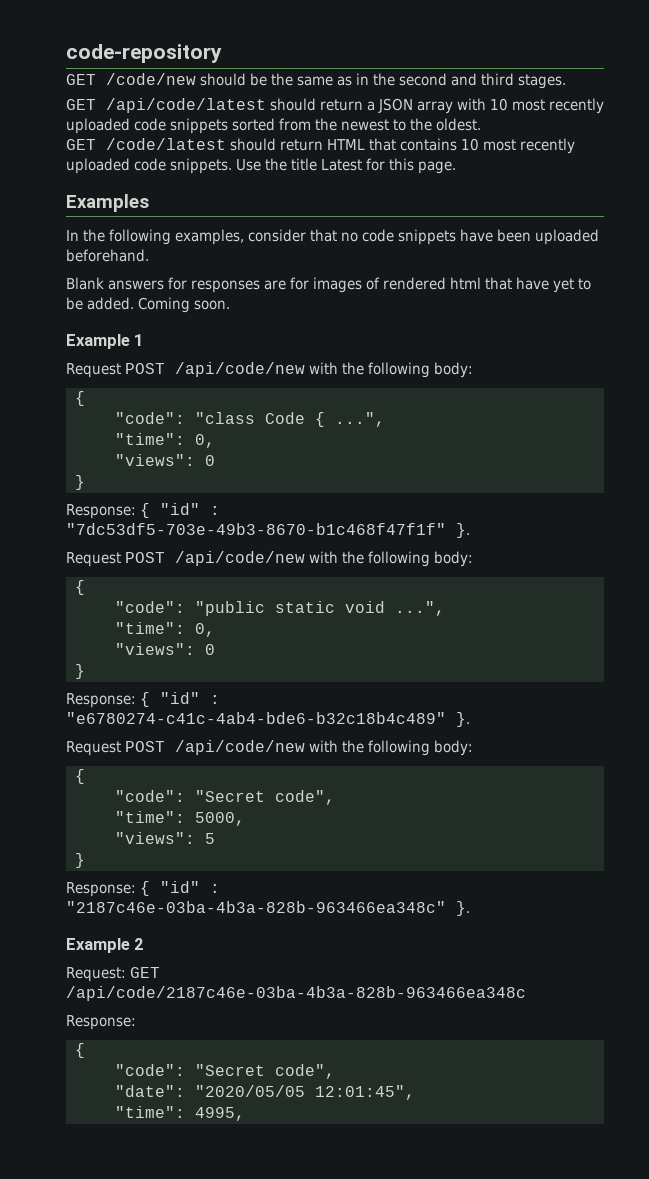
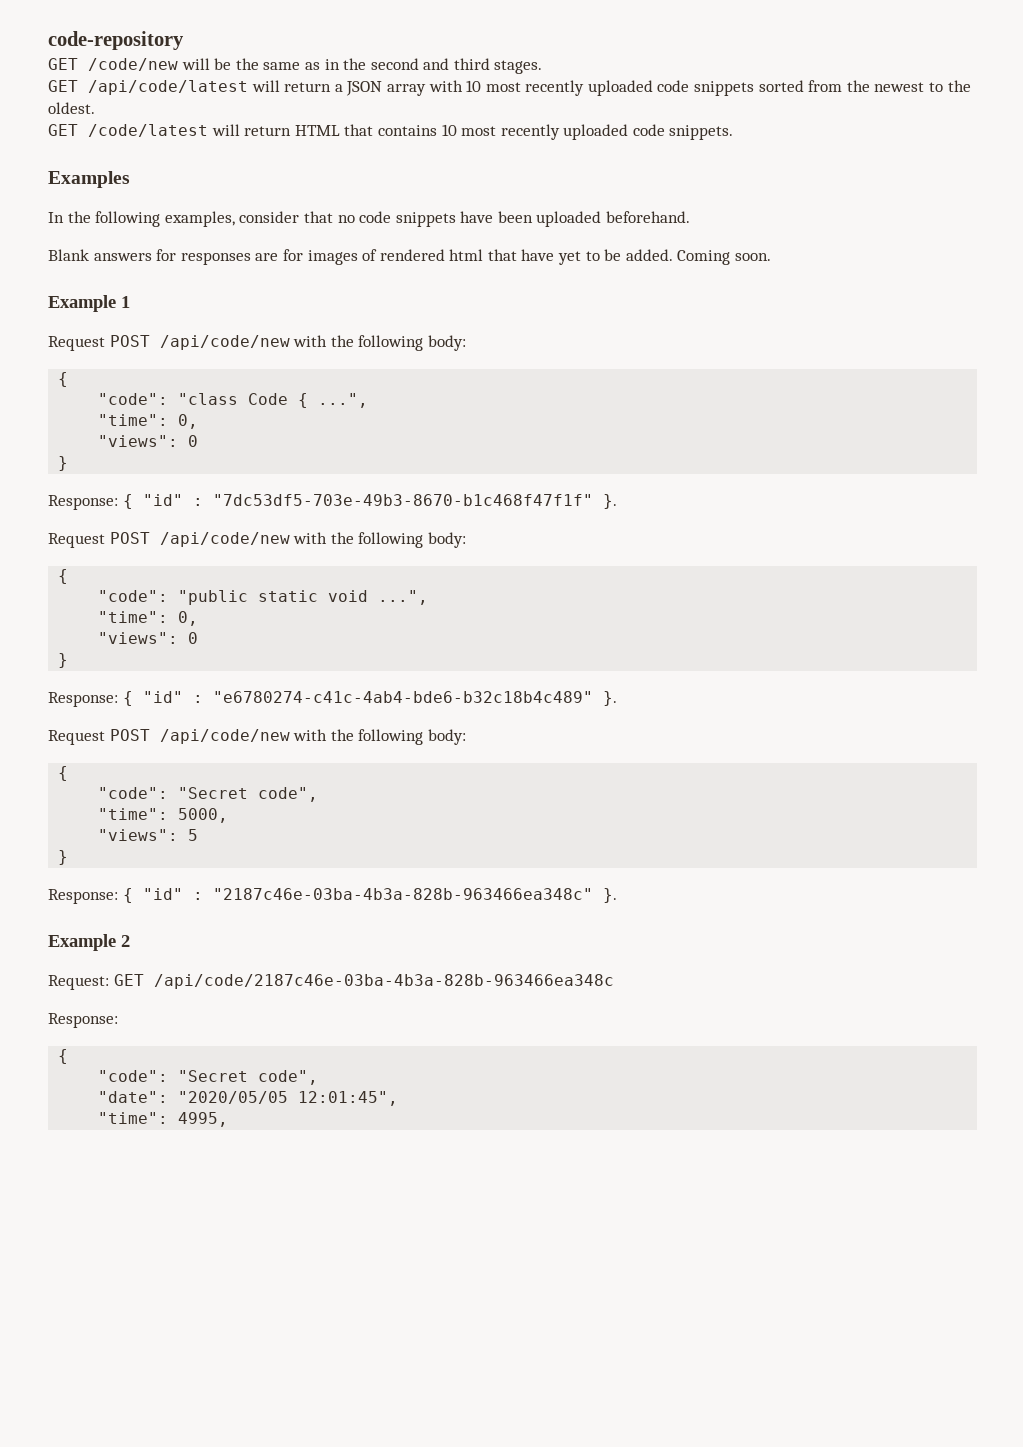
- GET /code/new should be the same as in the second and third stages.
+ GET /code/new will be the same as in the second and third stages.
- GET /api/code/latest should return a JSON array with 10 most recently uploaded code snippets sorted from the newest to the oldest.
+ GET /api/code/latest will return a JSON array with 10 most recently uploaded code snippets sorted from the newest to the oldest.
- GET /code/latest should return HTML that contains 10 most recently uploaded code snippets. Use the title Latest for this page.
+ GET /code/latest will return HTML that contains 10 most recently uploaded code snippets.

